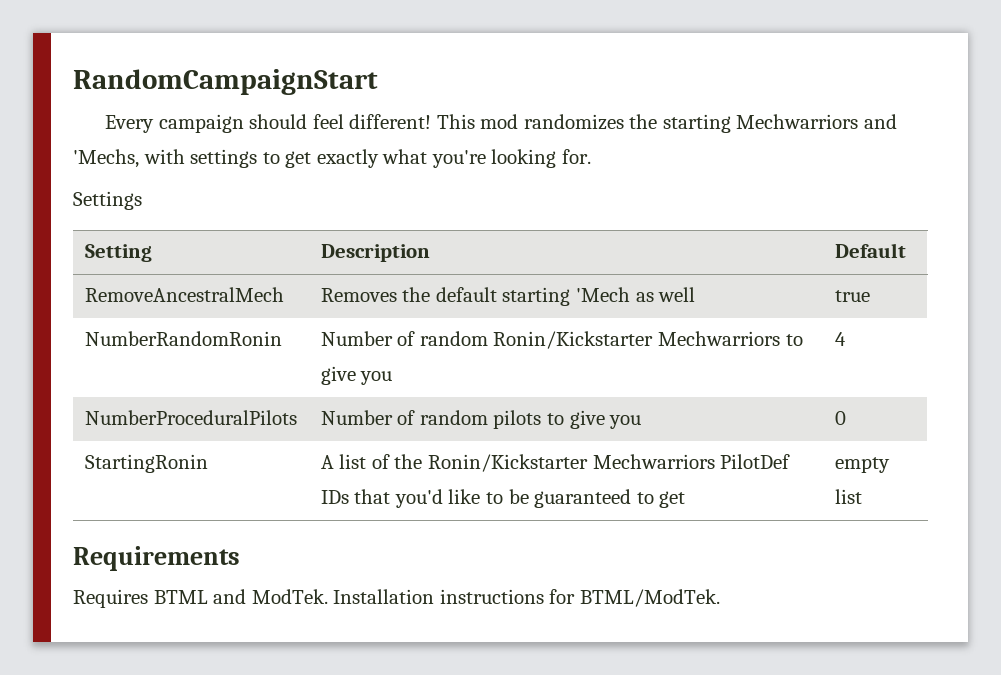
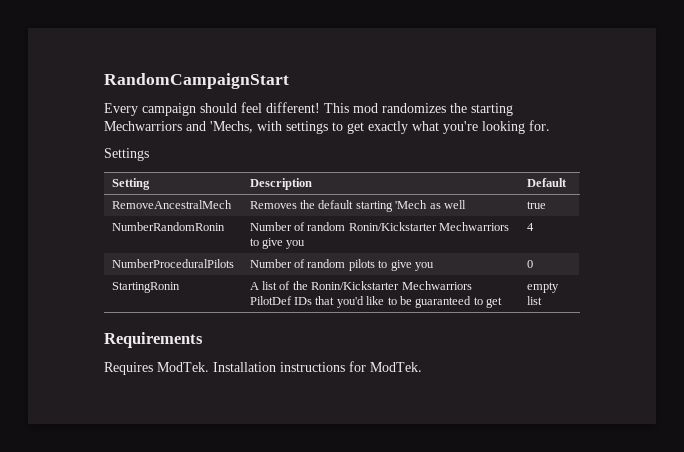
- Requires BTML and ModTek.
+ Requires ModTek.
- Installation instructions for BTML/ModTek.
+ Installation instructions for ModTek.

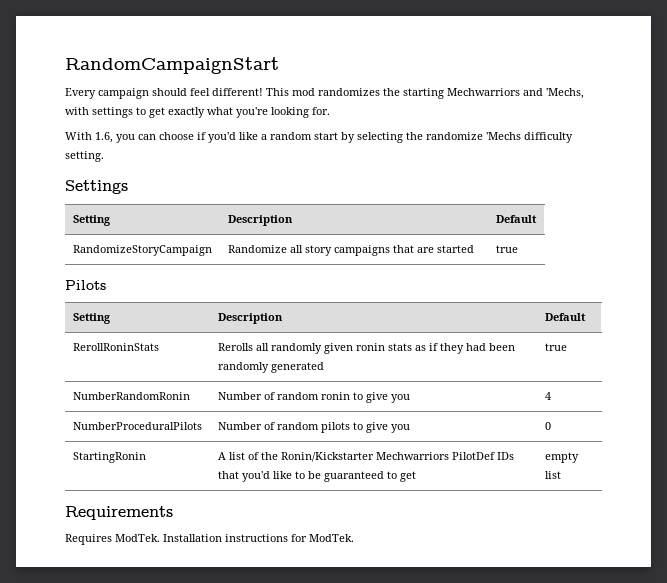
+ With 1.6, you can choose if you'd like a random start by selecting the randomize 'Mechs difficulty setting.
  Settings
  Setting | Description | Default
- RemoveAncestralMech | Removes the default starting 'Mech as well | true
+ RandomizeStoryCampaign | Randomize all story campaigns that are started | true
+ Pilots
+ Setting | Description | Default
+ RerollRoninStats | Rerolls all randomly given ronin stats as if they had been randomly generated | true
- NumberRandomRonin | Number of random Ronin/Kickstarter Mechwarriors to give you | 4
+ NumberRandomRonin | Number of random ronin to give you | 4

